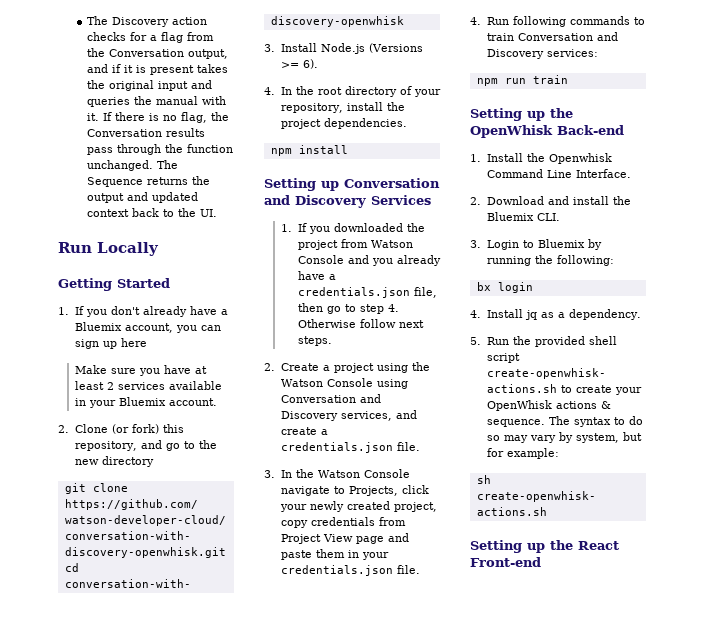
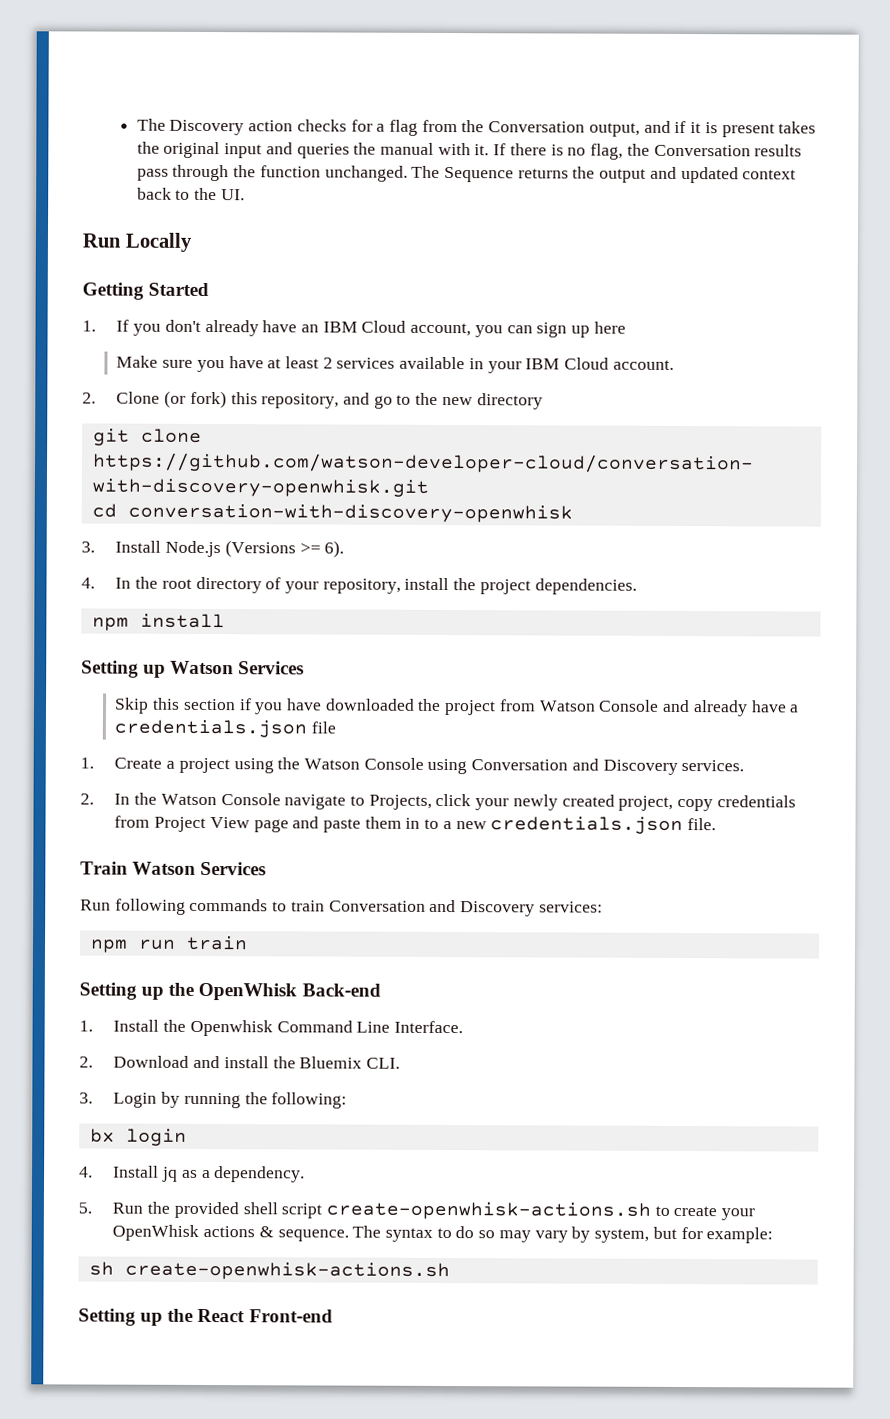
- 1. If you don't already have a Bluemix account, you can sign up here
+ 1. If you don't already have an IBM Cloud account, you can sign up here
- Make sure you have at least 2 services available in your Bluemix account.
+ Make sure you have at least 2 services available in your IBM Cloud account.
- Setting up Conversation and Discovery Services
- 1. If you downloaded the project from Watson Console and you already have a credentials.json file, then go to step 4. Otherwise follow next steps.
- 2. Create a project using the Watson Console using Conversation and Discovery services, and create a credentials.json file.
- 3. In the Watson Console navigate to Projects, click your newly created project, copy credentials from Project View page and paste them in your credentials.json file.
- 4. Run following commands to train Conversation and Discovery services:
+ Setting up Watson Services
+ Skip this section if you have downloaded the project from Watson Console and already have a credentials.json file
+ 1. Create a project using the Watson Console using Conversation and Discovery services.
+ 2. In the Watson Console navigate to Projects, click your newly created project, copy credentials from Project View page and paste them in to a new credentials.json file.
+ Train Watson Services
+ Run following commands to train Conversation and Discovery services:
- 3. Login to Bluemix by running the following:
+ 3. Login by running the following:

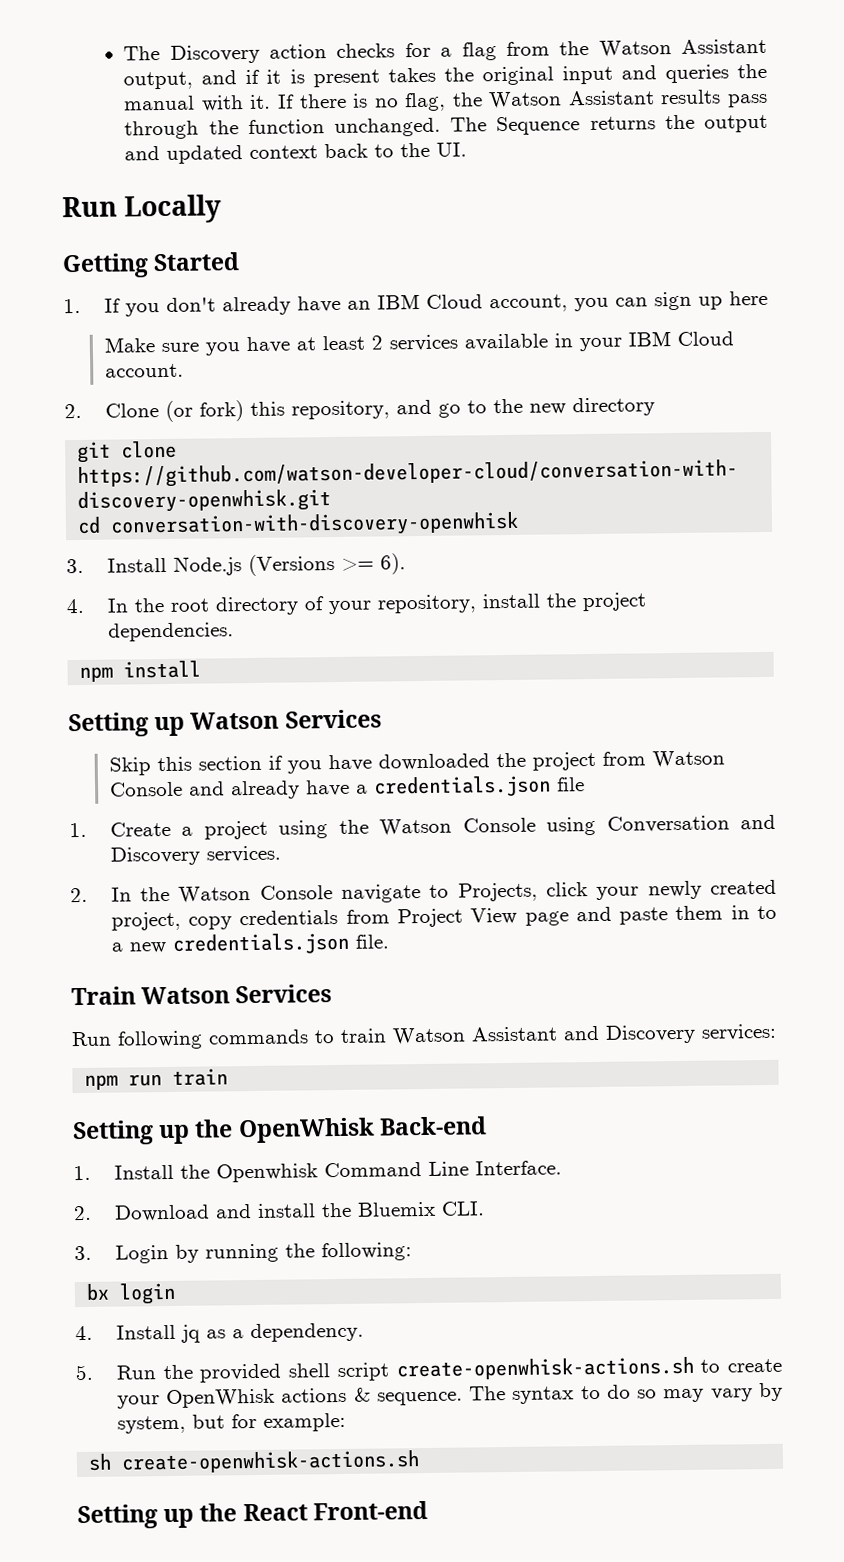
- The Discovery action checks for a flag from the Conversation output, and if it is present takes the original input and queries the manual with it.
+ The Discovery action checks for a flag from the Watson Assistant output, and if it is present takes the original input and queries the manual with it.
- If there is no flag, the Conversation results pass through the function unchanged.
+ If there is no flag, the Watson Assistant results pass through the function unchanged.
- Run following commands to train Conversation and Discovery services:
+ Run following commands to train Watson Assistant and Discovery services:

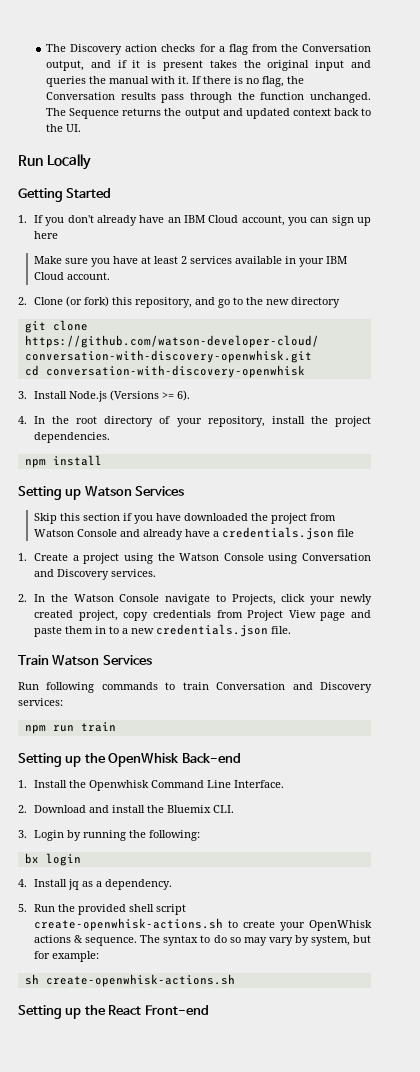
- The Discovery action checks for a flag from the Watson Assistant output, and if it is present takes the original input and queries the manual with it.
+ The Discovery action checks for a flag from the Conversation output, and if it is present takes the original input and queries the manual with it.
- If there is no flag, the Watson Assistant results pass through the function unchanged.
+ If there is no flag, the Conversation results pass through the function unchanged.
- Run following commands to train Watson Assistant and Discovery services:
+ Run following commands to train Conversation and Discovery services:

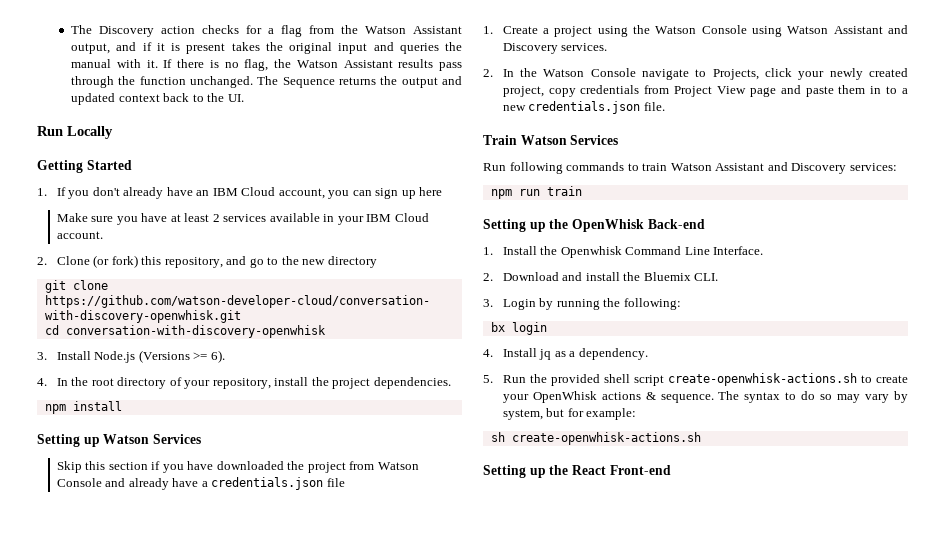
- The Discovery action checks for a flag from the Conversation output, and if it is present takes the original input and queries the manual with it.
+ The Discovery action checks for a flag from the Watson Assistant output, and if it is present takes the original input and queries the manual with it.
- If there is no flag, the Conversation results pass through the function unchanged.
+ If there is no flag, the Watson Assistant results pass through the function unchanged.
- 1. Create a project using the Watson Console using Conversation and Discovery services.
+ 1. Create a project using the Watson Console using Watson Assistant and Discovery services.
- Run following commands to train Conversation and Discovery services:
+ Run following commands to train Watson Assistant and Discovery services:

